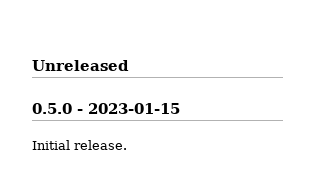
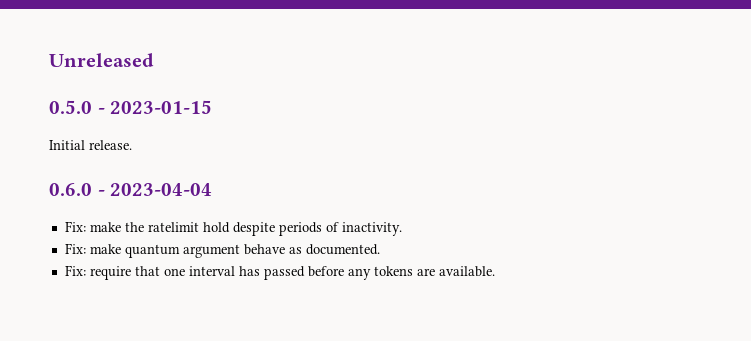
+ 0.6.0 - 2023-04-04
+ Fix: make the ratelimit hold despite periods of inactivity.
+ Fix: make quantum argument behave as documented.
+ Fix: require that one interval has passed before any tokens are available.

